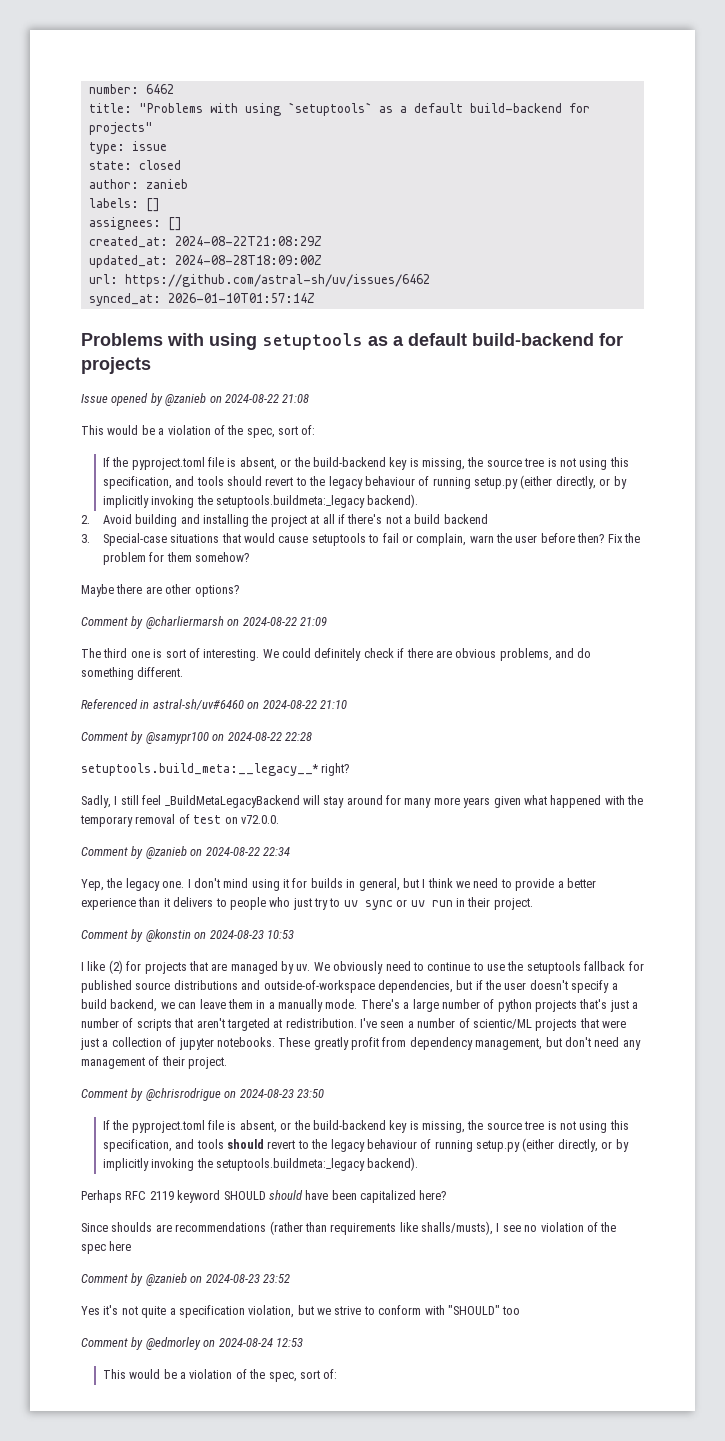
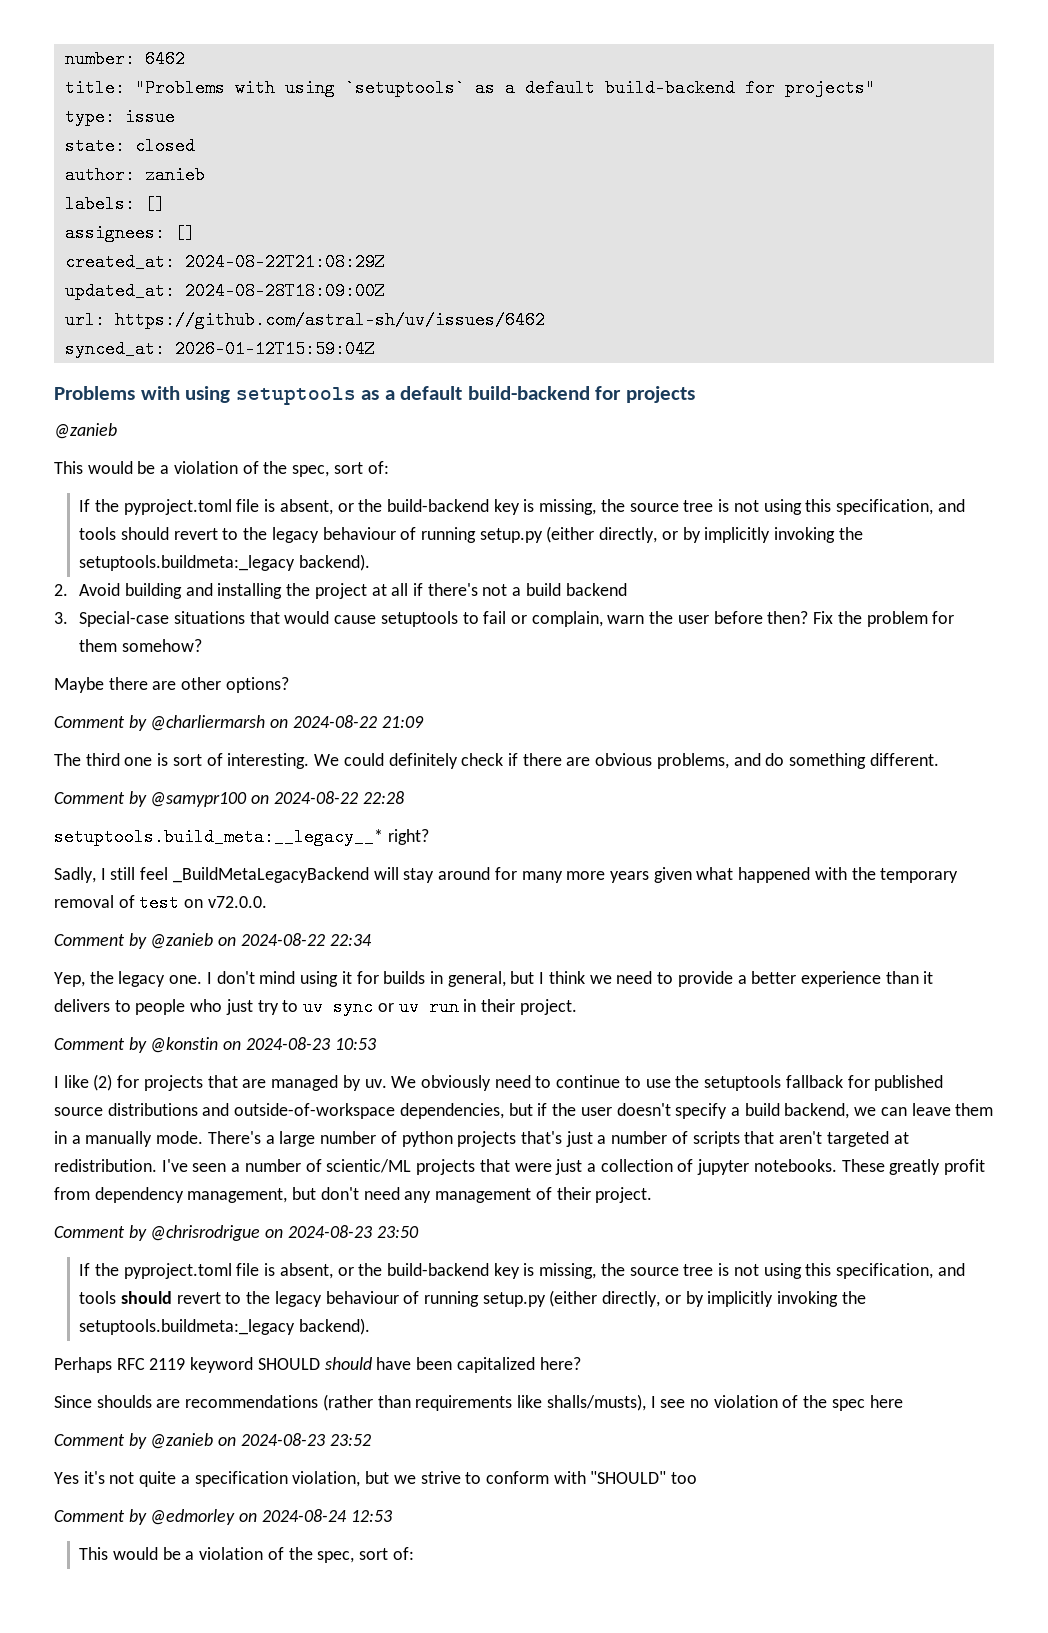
- synced_at: 2026-01-10T01:57:14Z
+ synced_at: 2026-01-12T15:59:04Z
  Problems with using setuptools as a default build-backend for projects
- Issue opened by @zanieb on 2024-08-22 21:08
+ @zanieb
- Referenced in astral-sh/uv#6460 on 2024-08-22 21:10

